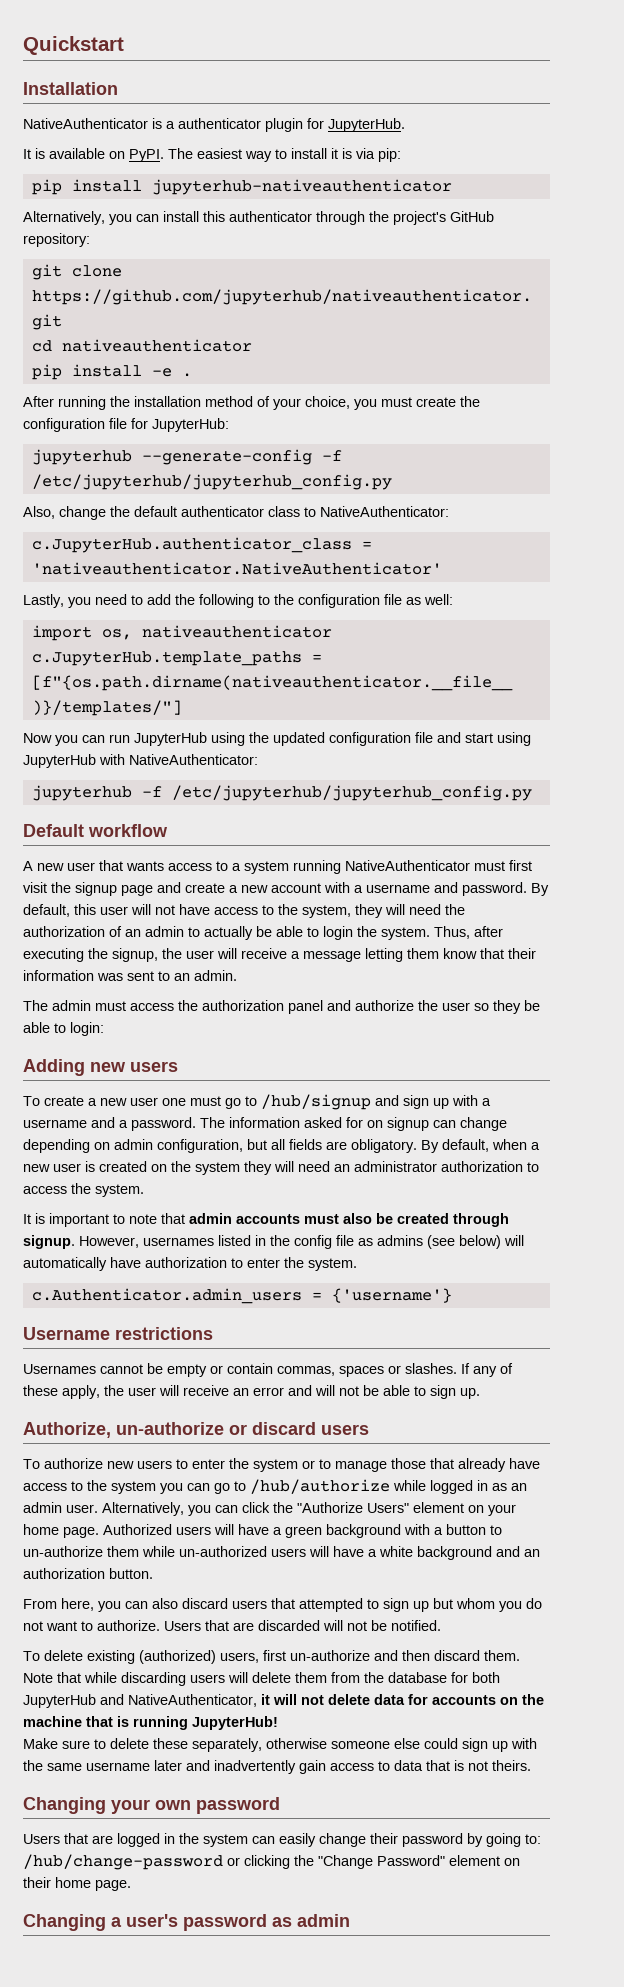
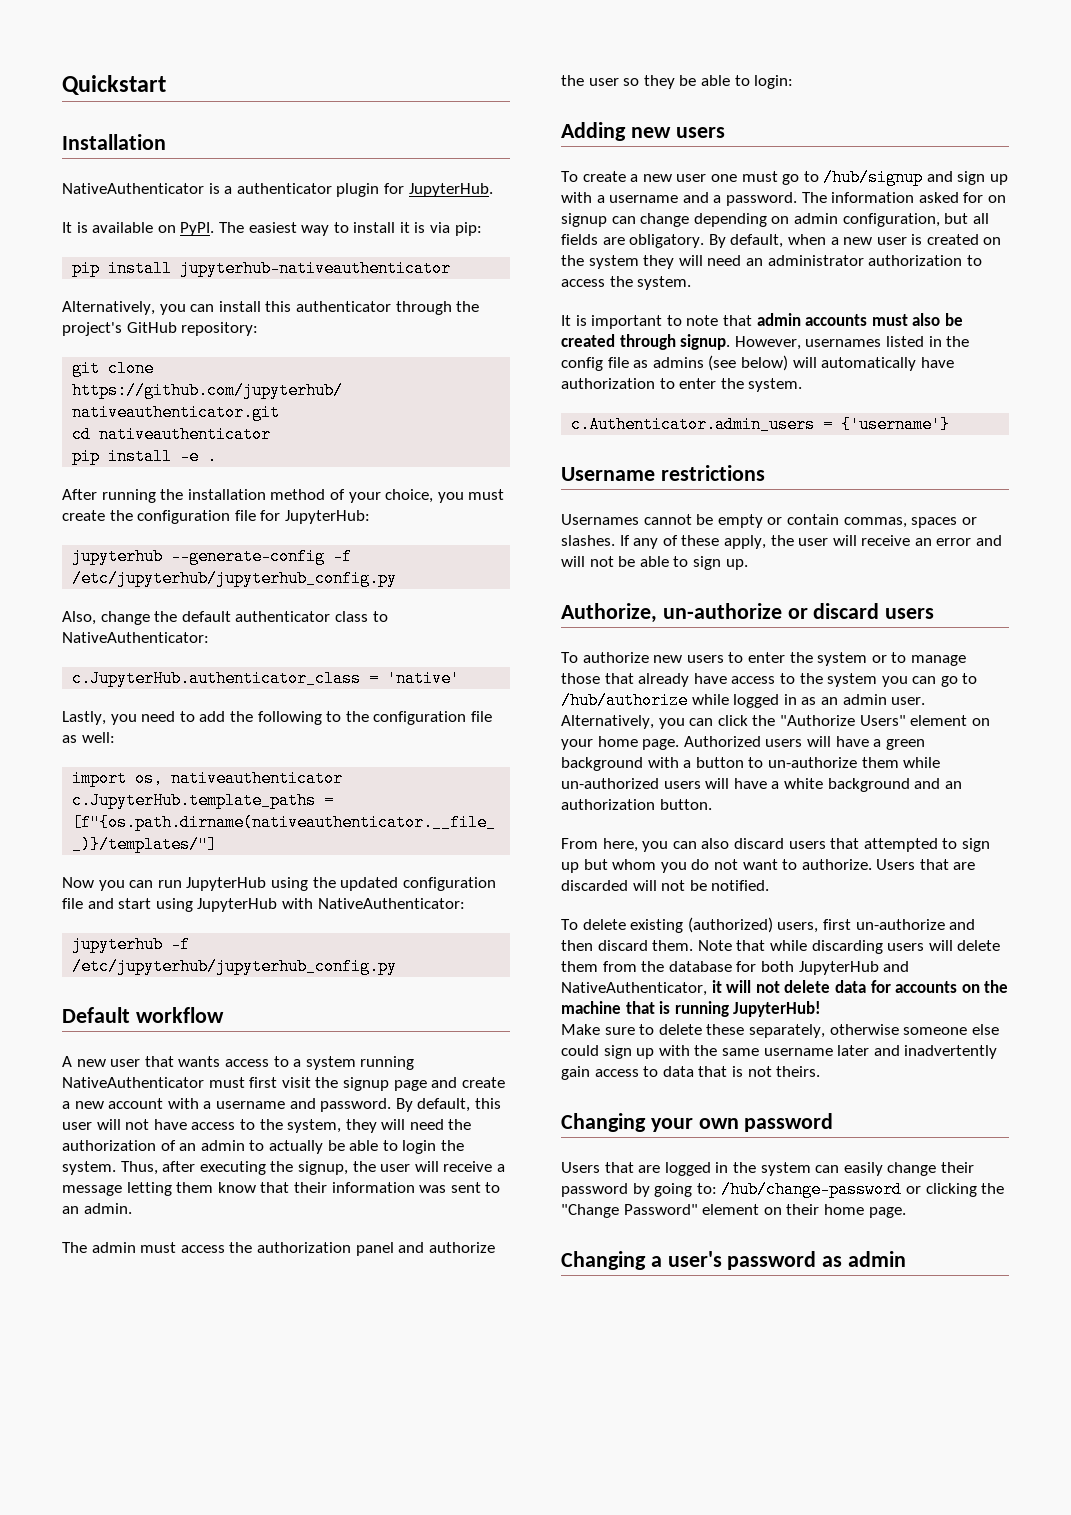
- c.JupyterHub.authenticator_class = 'nativeauthenticator.NativeAuthenticator'
+ c.JupyterHub.authenticator_class = 'native'

